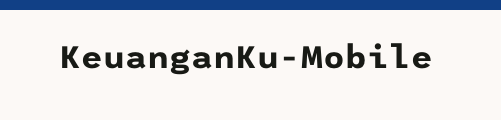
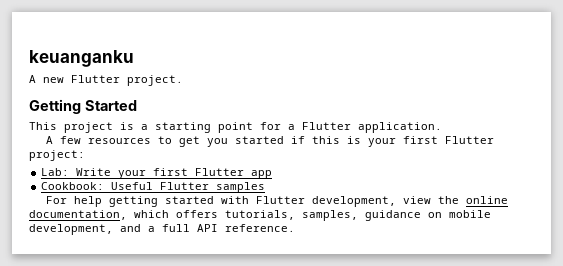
- KeuanganKu-Mobile
+ keuanganku
+ A new Flutter project.
+ Getting Started
+ This project is a starting point for a Flutter application.
+ A few resources to get you started if this is your first Flutter project:
+ Lab: Write your first Flutter app
+ Cookbook: Useful Flutter samples
+ For help getting started with Flutter development, view the online documentation, which offers tutorials, samples, guidance on mobile development, and a full API reference.

